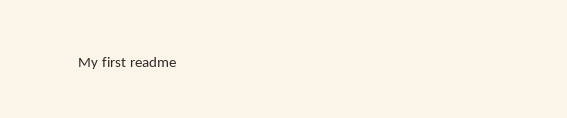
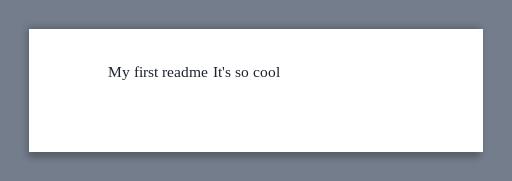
- My first readme
+ My first readme It's so cool

